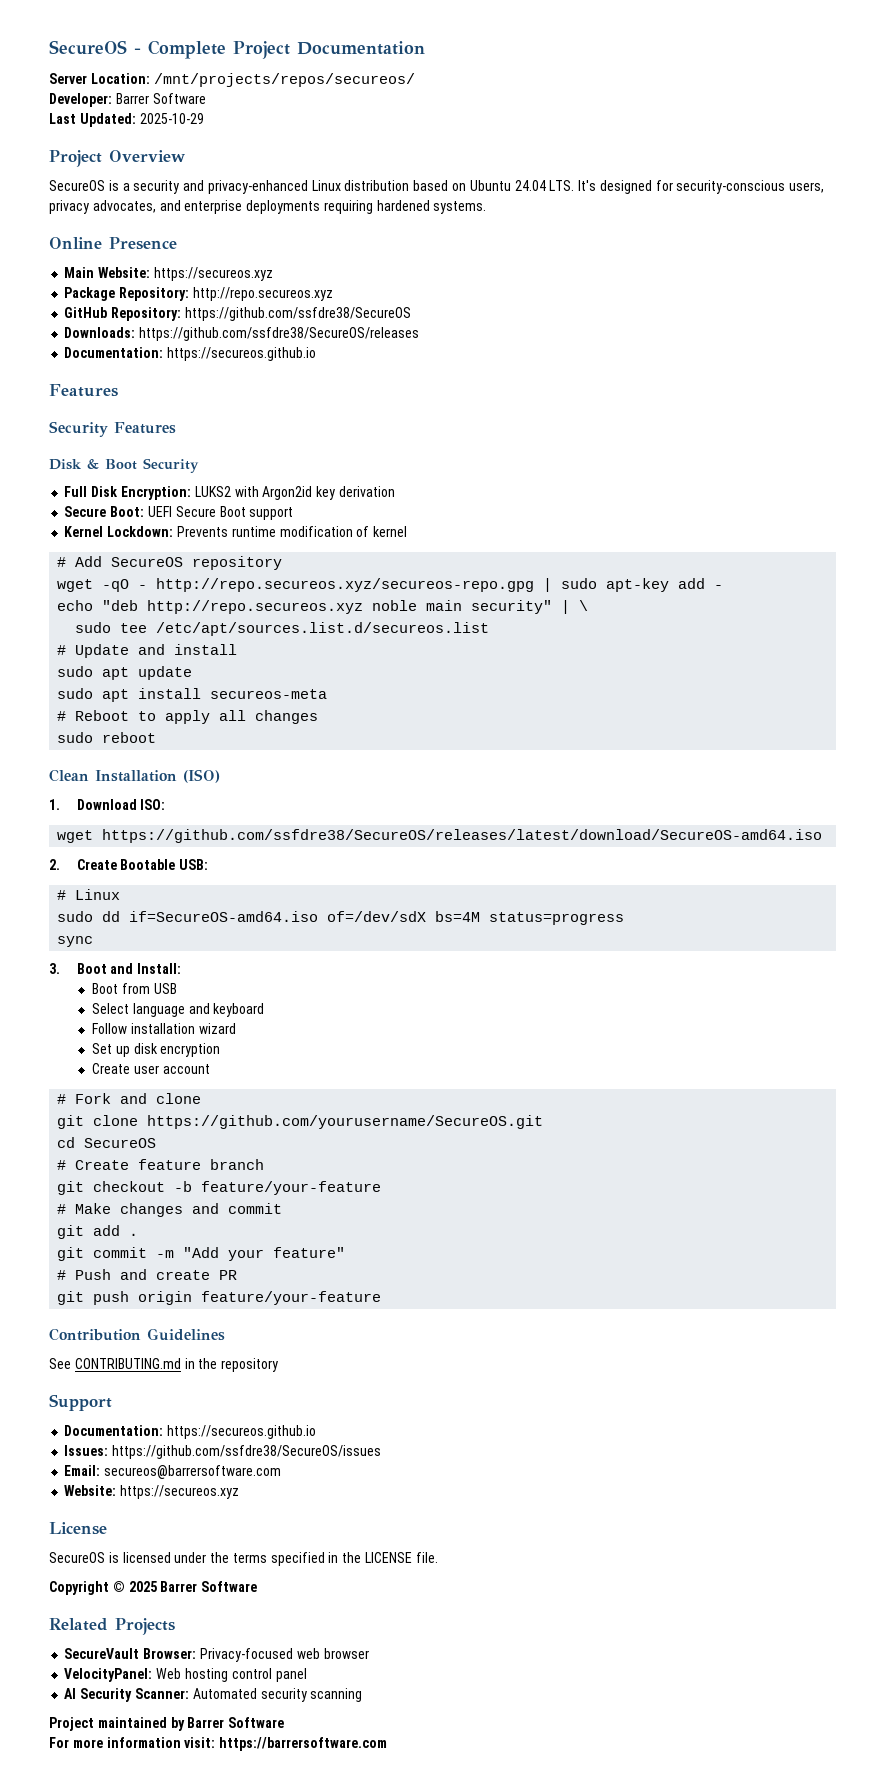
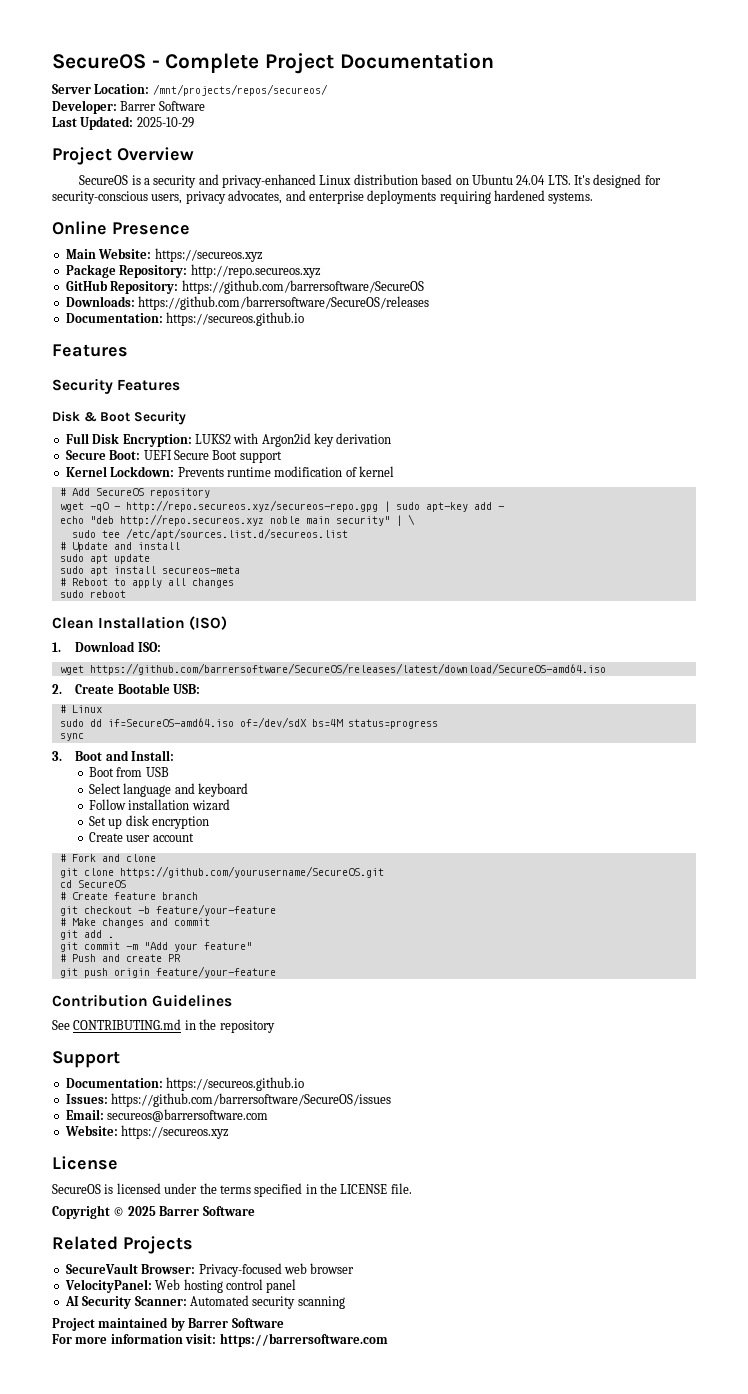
- GitHub Repository: https://github.com/ssfdre38/SecureOS
+ GitHub Repository: https://github.com/barrersoftware/SecureOS
- Downloads: https://github.com/ssfdre38/SecureOS/releases
+ Downloads: https://github.com/barrersoftware/SecureOS/releases
- wget https://github.com/ssfdre38/SecureOS/releases/latest/download/SecureOS-amd64.iso
+ wget https://github.com/barrersoftware/SecureOS/releases/latest/download/SecureOS-amd64.iso
- Issues: https://github.com/ssfdre38/SecureOS/issues
+ Issues: https://github.com/barrersoftware/SecureOS/issues

